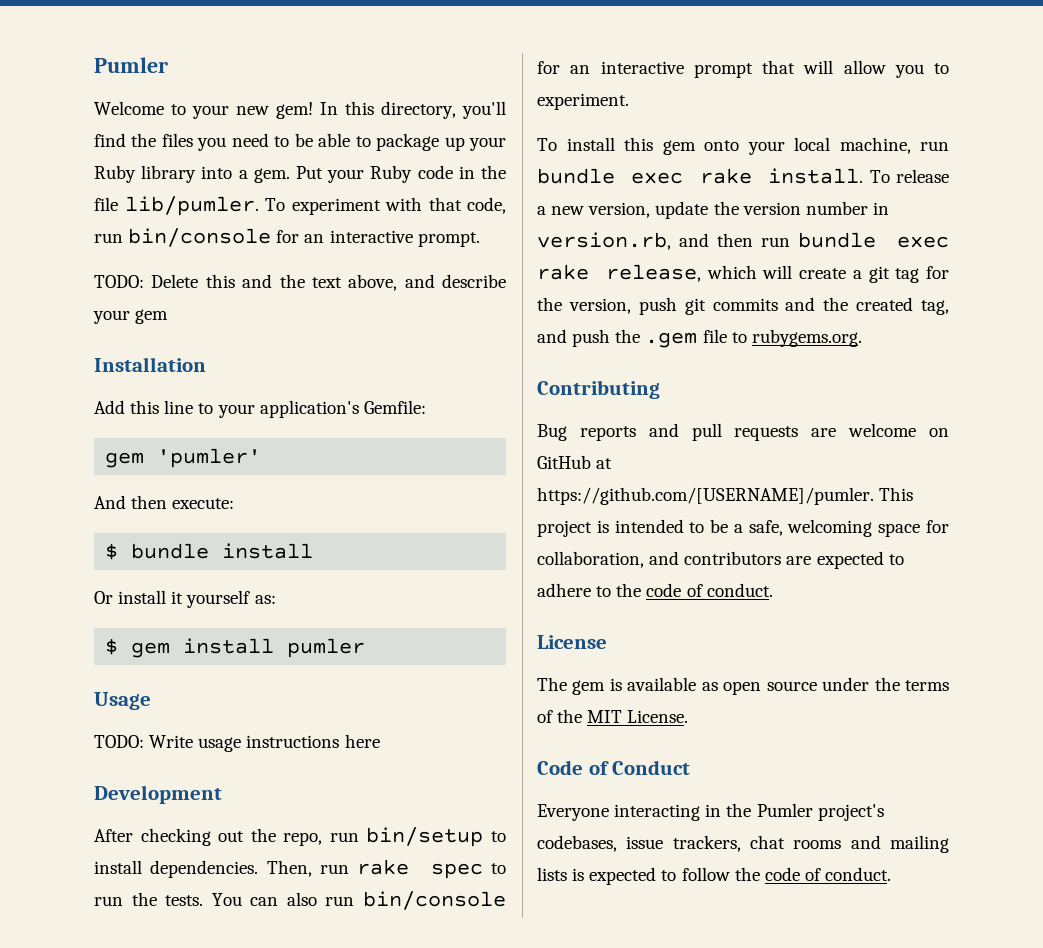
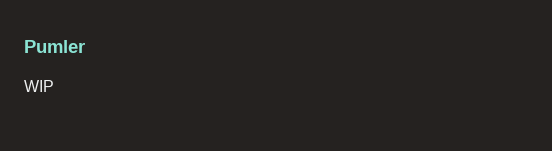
- Welcome to your new gem! In this directory, you'll find the files you need to be able to package up your Ruby library into a gem. Put your Ruby code in the file lib/pumler. To experiment with that code, run bin/console for an interactive prompt.
- TODO: Delete this and the text above, and describe your gem
- Installation
- Add this line to your application's Gemfile:
- gem 'pumler'
- And then execute:
- $ bundle install
- Or install it yourself as:
- $ gem install pumler
- Usage
- TODO: Write usage instructions here
- Development
- After checking out the repo, run bin/setup to install dependencies. Then, run rake spec to run the tests. You can also run bin/console for an interactive prompt that will allow you to experiment.
- To install this gem onto your local machine, run bundle exec rake install. To release a new version, update the version number in version.rb, and then run bundle exec rake release, which will create a git tag for the version, push git commits and the created tag, and push the .gem file to rubygems.org.
- Contributing
- Bug reports and pull requests are welcome on GitHub at https://github.com/[USERNAME]/pumler. This project is intended to be a safe, welcoming space for collaboration, and contributors are expected to adhere to the code of conduct.
- License
- The gem is available as open source under the terms of the MIT License.
- Code of Conduct
- Everyone interacting in the Pumler project's codebases, issue trackers, chat rooms and mailing lists is expected to follow the code of conduct.
+ WIP

